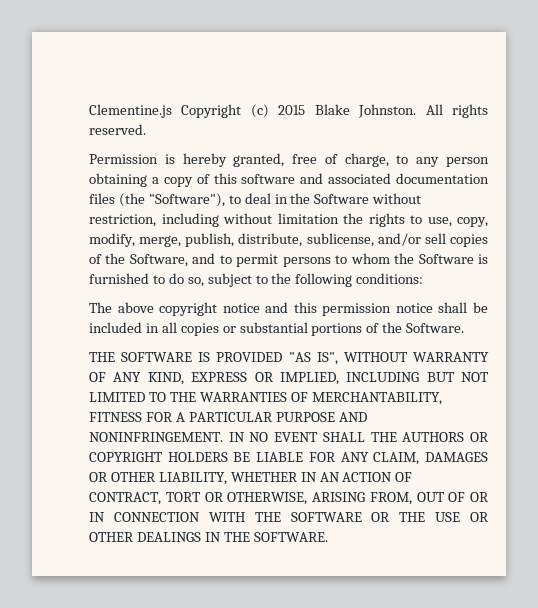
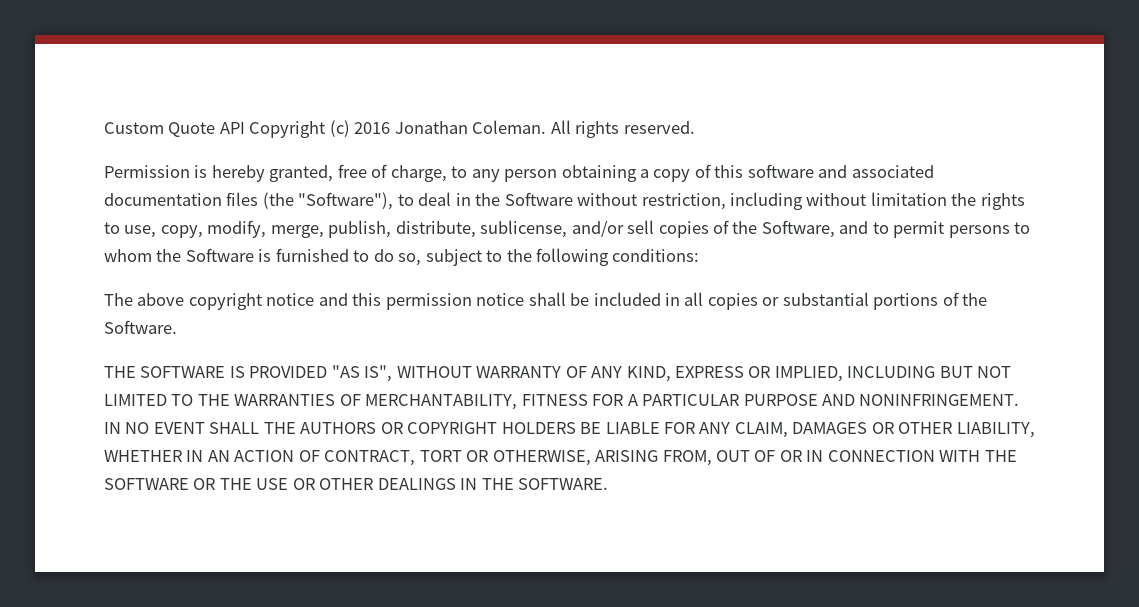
- Clementine.js Copyright (c) 2015 Blake Johnston.
+ Custom Quote API Copyright (c) 2016 Jonathan Coleman.

